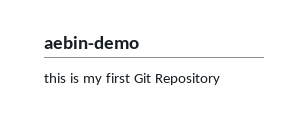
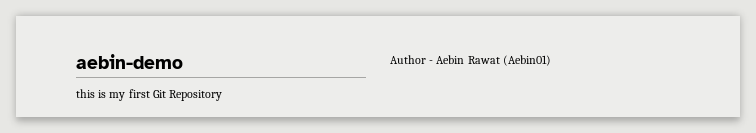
+ Author - Aebin Rawat (Aebin01)

